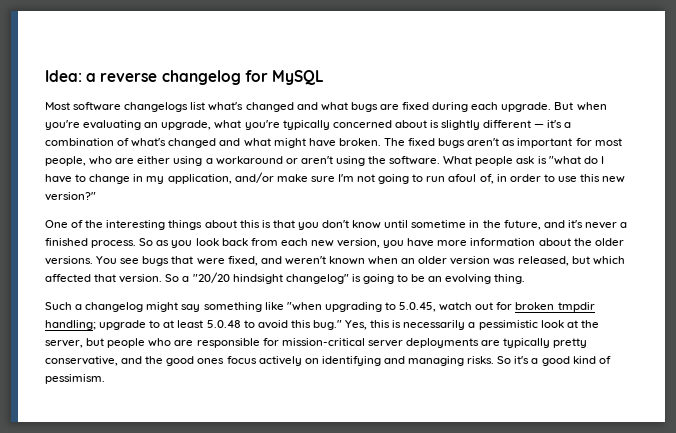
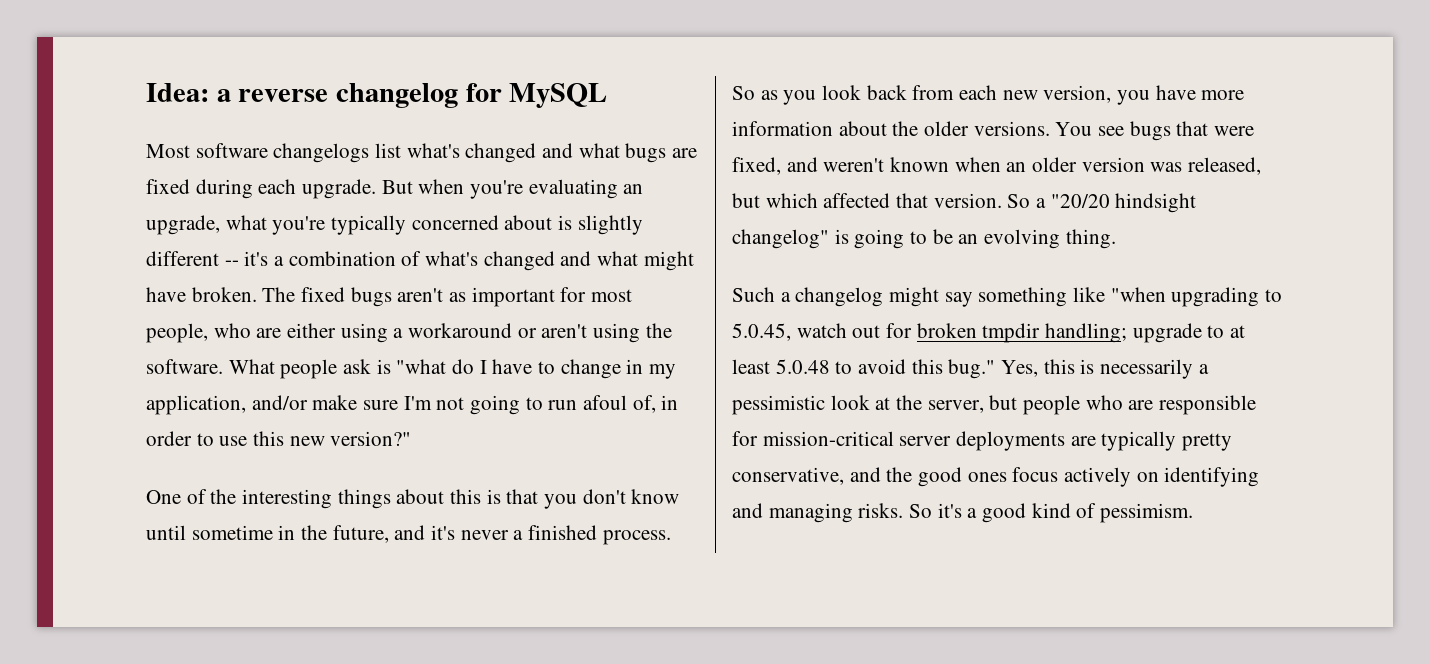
- But when you're evaluating an upgrade, what you're typically concerned about is slightly different — it's a combination of what's changed and what might have broken.
+ But when you're evaluating an upgrade, what you're typically concerned about is slightly different -- it's a combination of what's changed and what might have broken.

